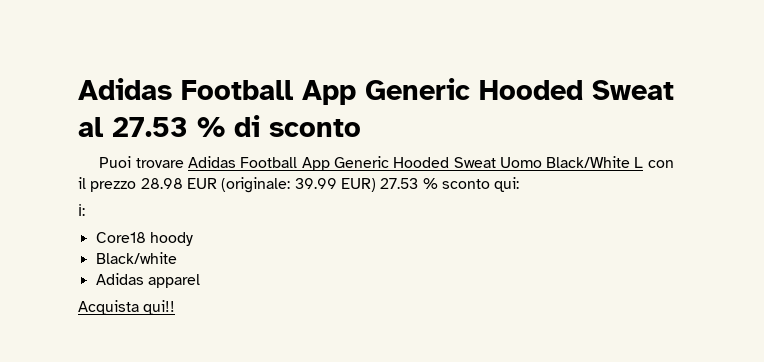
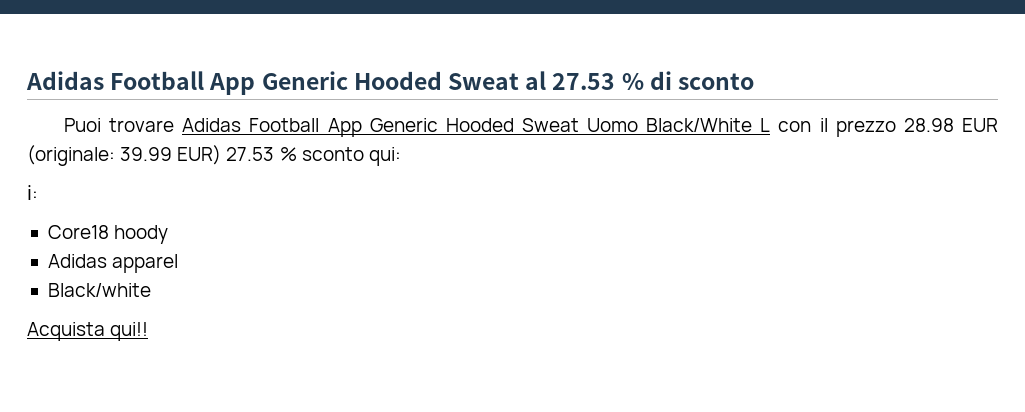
- Black/white
+ Black/white

